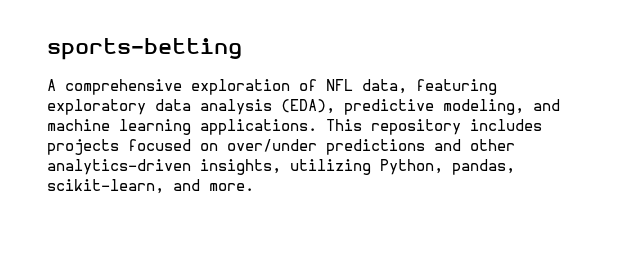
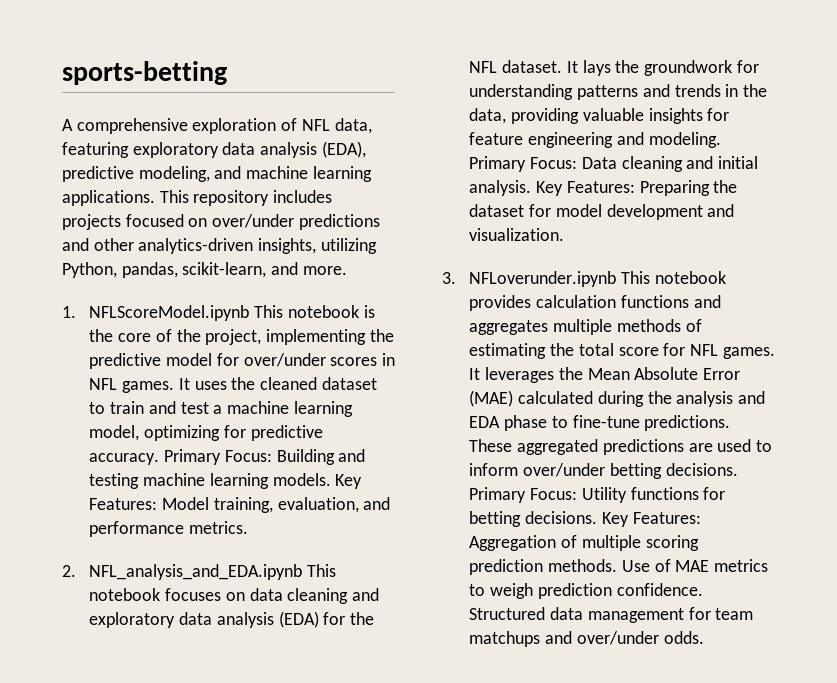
+ 1. NFLScoreModel.ipynb This notebook is the core of the project, implementing the predictive model for over/under scores in NFL games. It uses the cleaned dataset to train and test a machine learning model, optimizing for predictive accuracy. Primary Focus: Building and testing machine learning models. Key Features: Model training, evaluation, and performance metrics.
+ 2. NFL_analysis_and_EDA.ipynb This notebook focuses on data cleaning and exploratory data analysis (EDA) for the NFL dataset. It lays the groundwork for understanding patterns and trends in the data, providing valuable insights for feature engineering and modeling. Primary Focus: Data cleaning and initial analysis. Key Features: Preparing the dataset for model development and visualization.
+ 3. NFLoverunder.ipynb This notebook provides calculation functions and aggregates multiple methods of estimating the total score for NFL games. It leverages the Mean Absolute Error (MAE) calculated during the analysis and EDA phase to fine-tune predictions. These aggregated predictions are used to inform over/under betting decisions. Primary Focus: Utility functions for betting decisions. Key Features: Aggregation of multiple scoring prediction methods. Use of MAE metrics to weigh prediction confidence. Structured data management for team matchups and over/under odds.

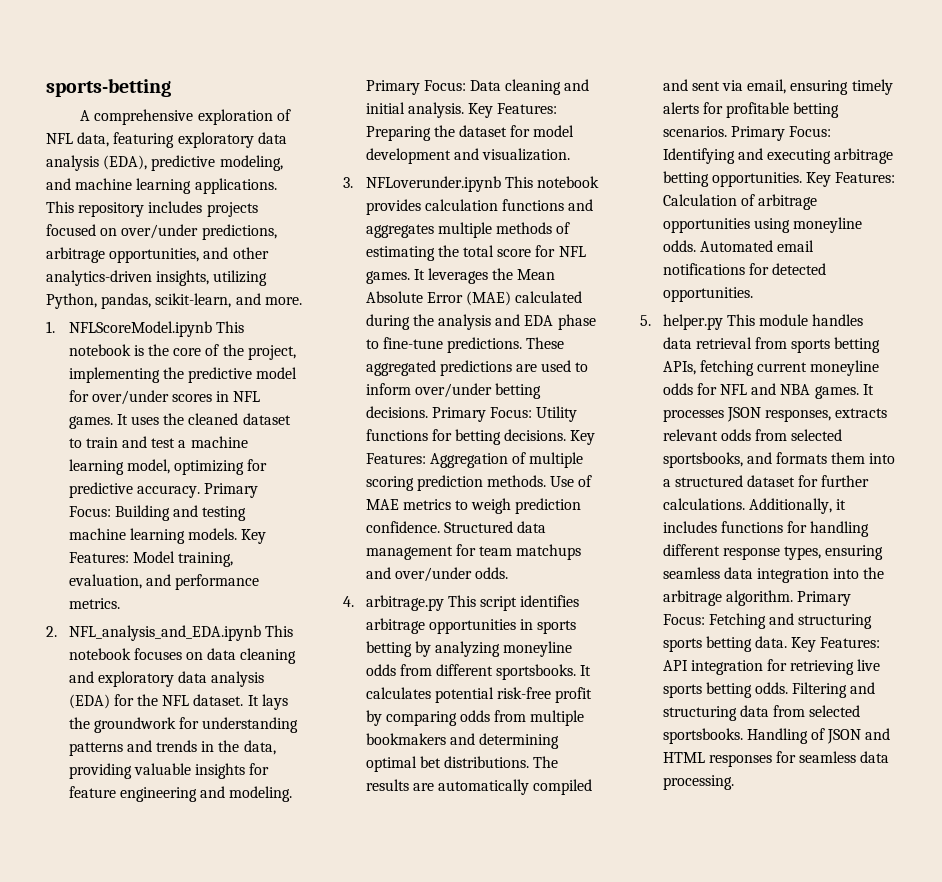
- This repository includes projects focused on over/under predictions and other analytics-driven insights, utilizing Python, pandas, scikit-learn, and more.
+ This repository includes projects focused on over/under predictions, arbitrage opportunities, and other analytics-driven insights, utilizing Python, pandas, scikit-learn, and more.
+ 4. arbitrage.py This script identifies arbitrage opportunities in sports betting by analyzing moneyline odds from different sportsbooks. It calculates potential risk-free profit by comparing odds from multiple bookmakers and determining optimal bet distributions. The results are automatically compiled and sent via email, ensuring timely alerts for profitable betting scenarios. Primary Focus: Identifying and executing arbitrage betting opportunities. Key Features: Calculation of arbitrage opportunities using moneyline odds. Automated email notifications for detected opportunities.
+ 5. helper.py This module handles data retrieval from sports betting APIs, fetching current moneyline odds for NFL and NBA games. It processes JSON responses, extracts relevant odds from selected sportsbooks, and formats them into a structured dataset for further calculations. Additionally, it includes functions for handling different response types, ensuring seamless data integration into the arbitrage algorithm. Primary Focus: Fetching and structuring sports betting data. Key Features: API integration for retrieving live sports betting odds. Filtering and structuring data from selected sportsbooks. Handling of JSON and HTML responses for seamless data processing.

